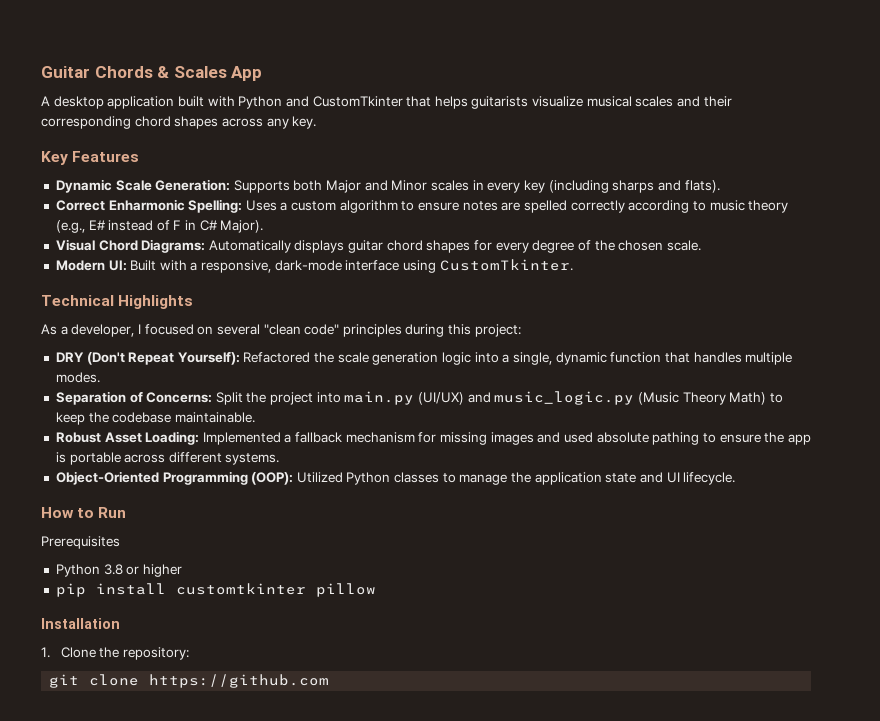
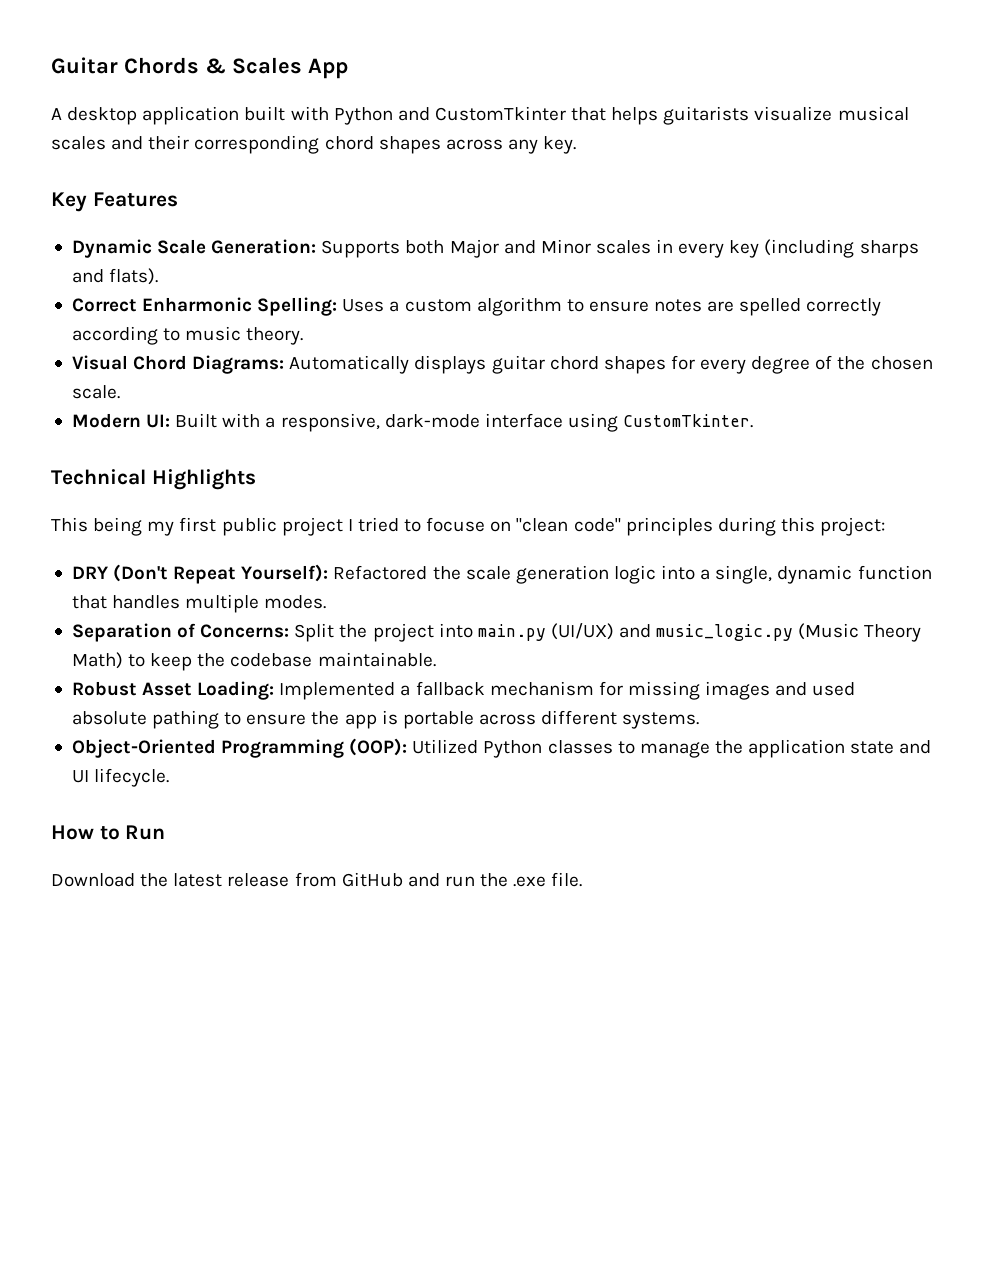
- Correct Enharmonic Spelling: Uses a custom algorithm to ensure notes are spelled correctly according to music theory (e.g., E# instead of F in C# Major).
+ Correct Enharmonic Spelling: Uses a custom algorithm to ensure notes are spelled correctly according to music theory.
- As a developer, I focused on several "clean code" principles during this project:
+ This being my first public project I tried to focuse on "clean code" principles during this project:
- Prerequisites
- Python 3.8 or higher
- pip install customtkinter pillow
- Installation
- 1. Clone the repository:
- git clone https://github.com
+ Download the latest release from GitHub and run the .exe file.

